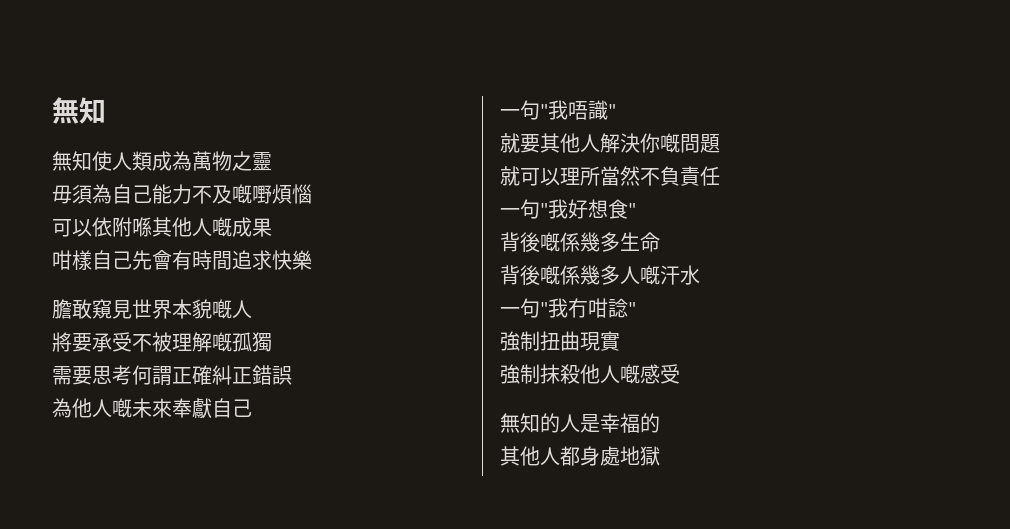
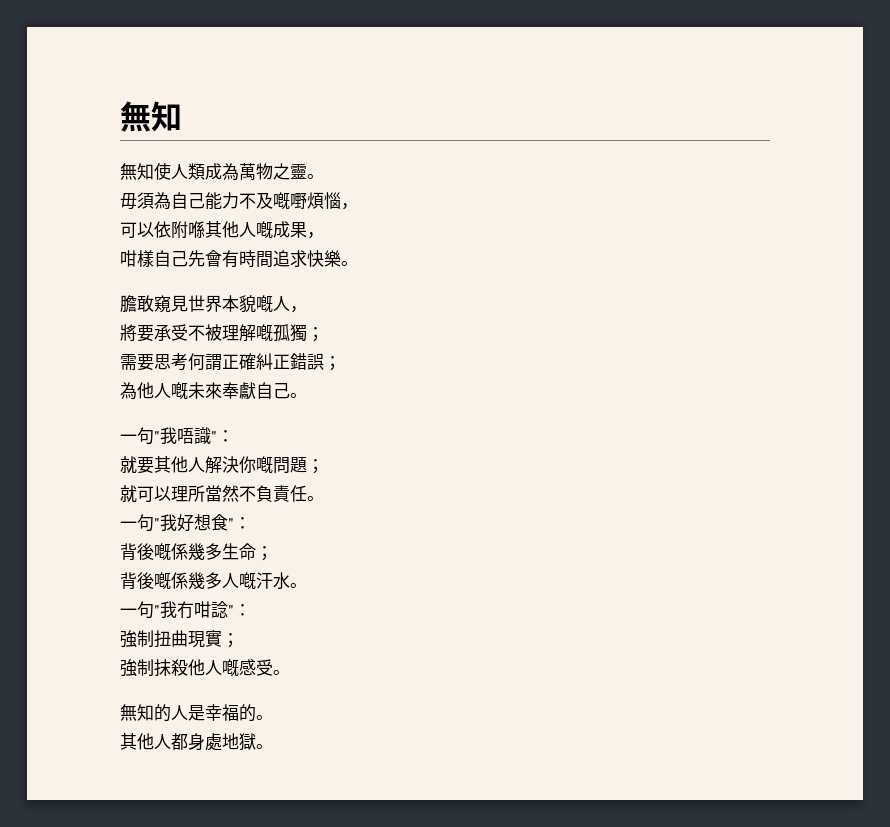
- 無知使人類成為萬物之靈
+ 無知使人類成為萬物之靈。
- 毋須為自己能力不及嘅嘢煩惱
+ 毋須為自己能力不及嘅嘢煩惱，
- 可以依附喺其他人嘅成果
+ 可以依附喺其他人嘅成果，
- 咁樣自己先會有時間追求快樂
+ 咁樣自己先會有時間追求快樂。
- 膽敢窺見世界本貌嘅人
+ 膽敢窺見世界本貌嘅人，
- 將要承受不被理解嘅孤獨
+ 將要承受不被理解嘅孤獨；
- 需要思考何謂正確糾正錯誤
+ 需要思考何謂正確糾正錯誤；
- 為他人嘅未來奉獻自己
+ 為他人嘅未來奉獻自己。
- 一句"我唔識"
+ 一句"我唔識"：
- 就要其他人解決你嘅問題
+ 就要其他人解決你嘅問題；
- 就可以理所當然不負責任
+ 就可以理所當然不負責任。
- 一句"我好想食"
+ 一句"我好想食"：
- 背後嘅係幾多生命
+ 背後嘅係幾多生命；
- 背後嘅係幾多人嘅汗水
+ 背後嘅係幾多人嘅汗水。
- 一句"我冇咁諗"
+ 一句"我冇咁諗"：
- 強制扭曲現實
+ 強制扭曲現實；
- 強制抹殺他人嘅感受
+ 強制抹殺他人嘅感受。
- 無知的人是幸福的
+ 無知的人是幸福的。
- 其他人都身處地獄
+ 其他人都身處地獄。

